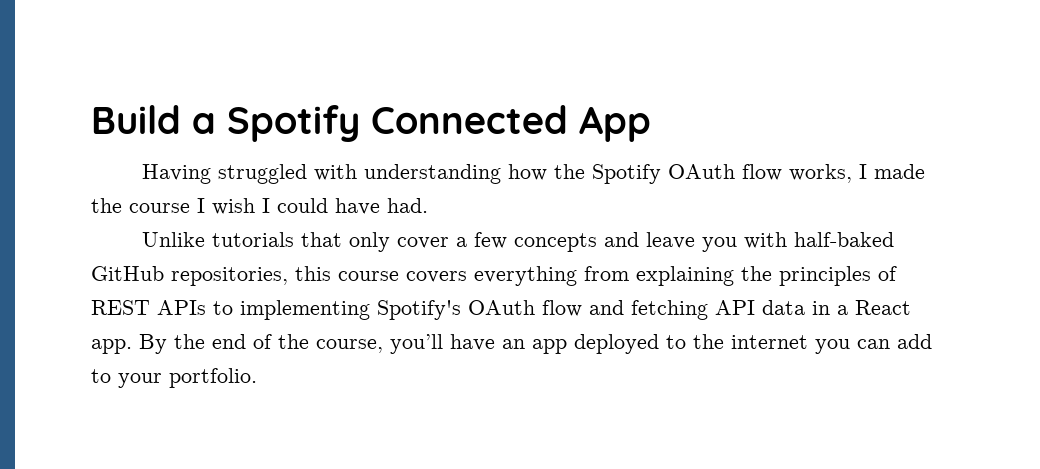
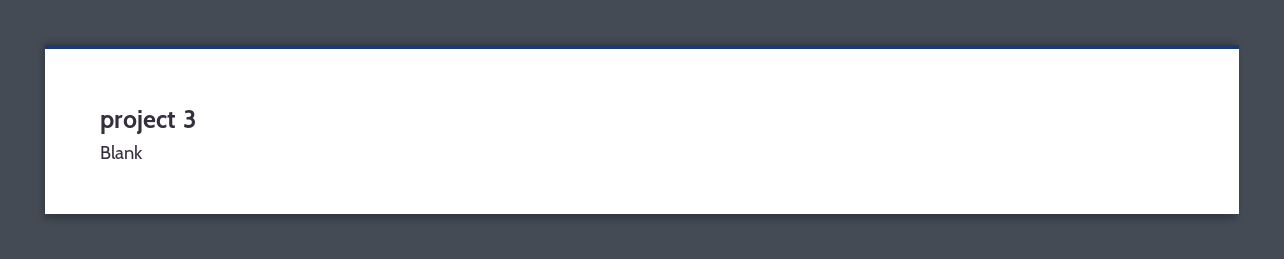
- Build a Spotify Connected App
- Having struggled with understanding how the Spotify OAuth flow works, I made the course I wish I could have had.
- Unlike tutorials that only cover a few concepts and leave you with half-baked GitHub repositories, this course covers everything from explaining the principles of REST APIs to implementing Spotify's OAuth flow and fetching API data in a React app. By the end of the course, you’ll have an app deployed to the internet you can add to your portfolio.
+ project 3
+ Blank

